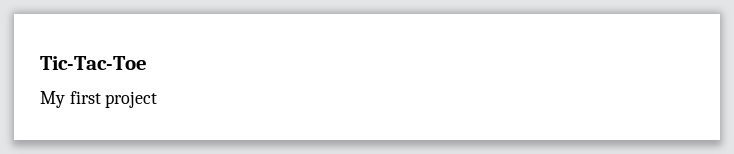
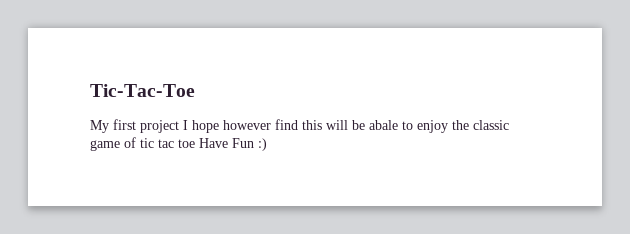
- My first project
+ My first project I hope however find this will be abale to enjoy the classic game of tic tac toe Have Fun :)

